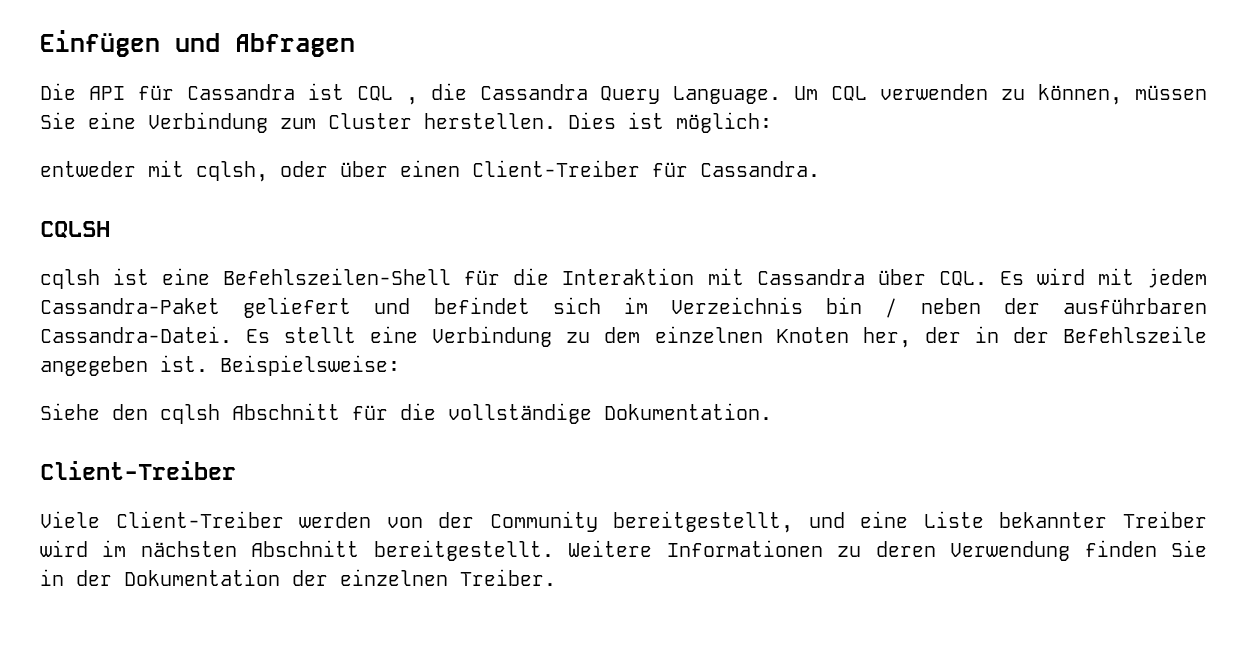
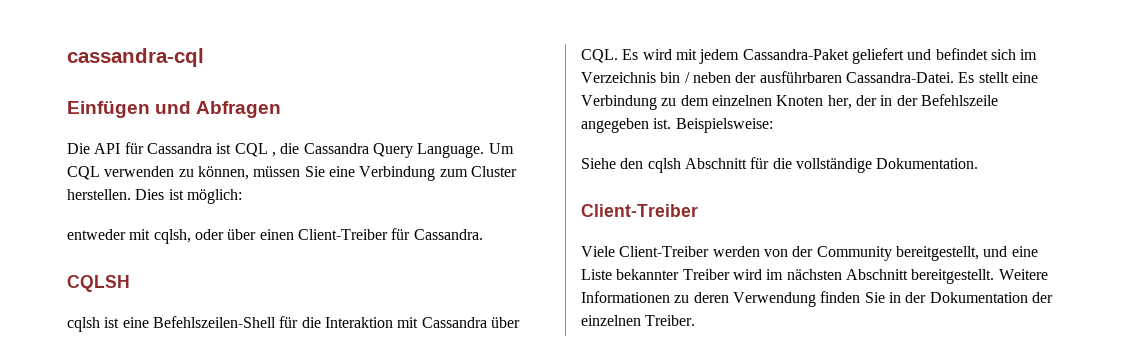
+ cassandra-cql

